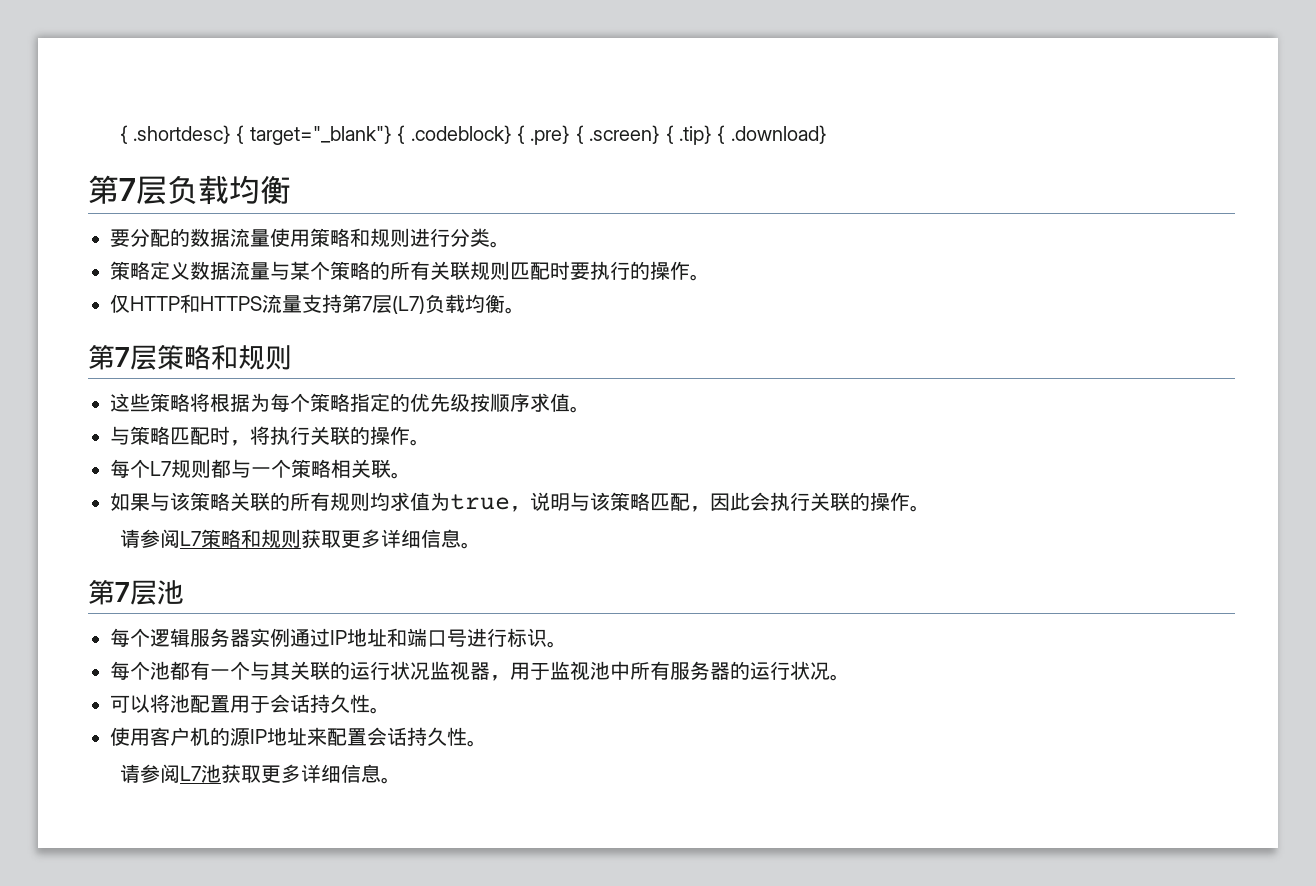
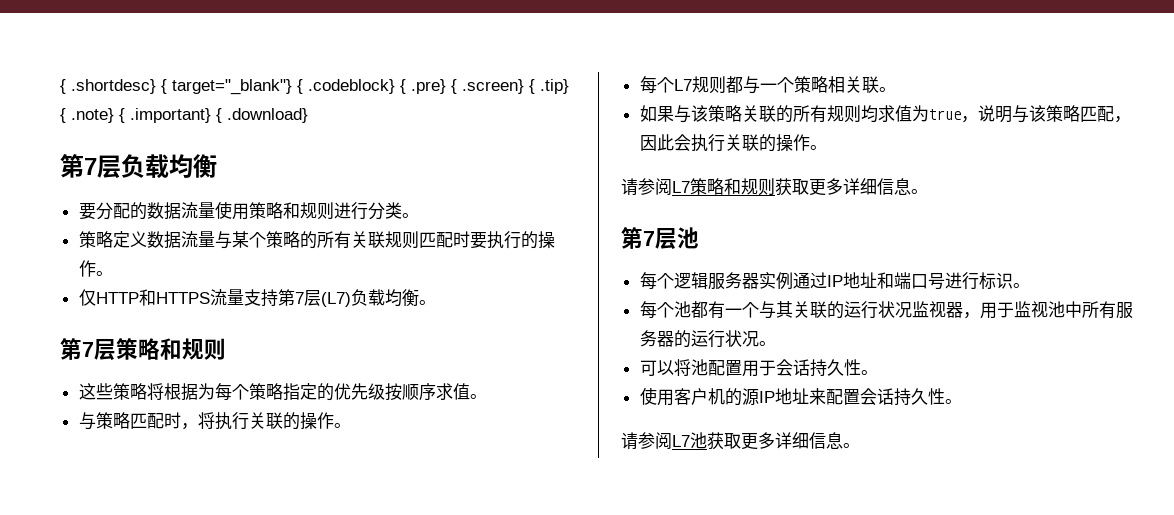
- { .shortdesc} { target="_blank"} { .codeblock} { .pre} { .screen} { .tip} { .download}
+ { .shortdesc} { target="_blank"} { .codeblock} { .pre} { .screen} { .tip} { .note} { .important} { .download}

